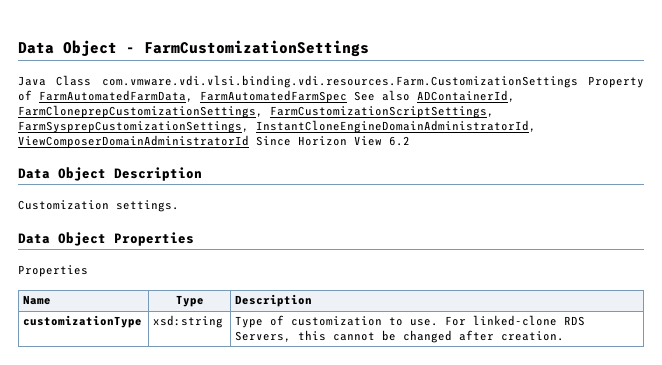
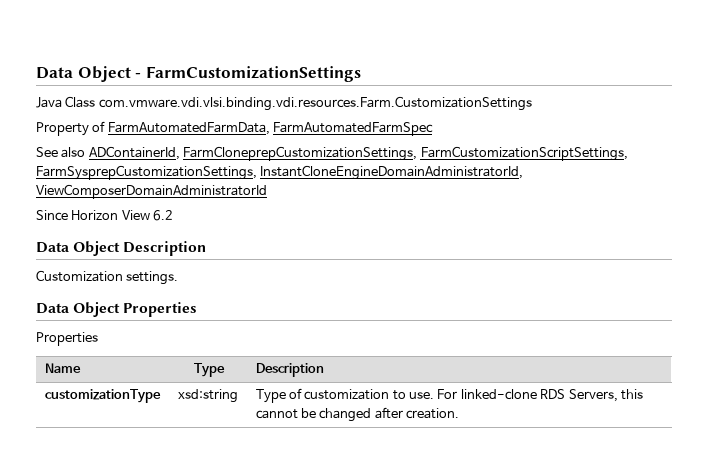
- Java Class com.vmware.vdi.vlsi.binding.vdi.resources.Farm.CustomizationSettings Property of FarmAutomatedFarmData, FarmAutomatedFarmSpec See also ADContainerId, FarmCloneprepCustomizationSettings, FarmCustomizationScriptSettings, FarmSysprepCustomizationSettings, InstantCloneEngineDomainAdministratorId, ViewComposerDomainAdministratorId Since Horizon View 6.2
+ Java Class com.vmware.vdi.vlsi.binding.vdi.resources.Farm.CustomizationSettings
+ Property of FarmAutomatedFarmData, FarmAutomatedFarmSpec
+ See also ADContainerId, FarmCloneprepCustomizationSettings, FarmCustomizationScriptSettings, FarmSysprepCustomizationSettings, InstantCloneEngineDomainAdministratorId, ViewComposerDomainAdministratorId
+ Since Horizon View 6.2

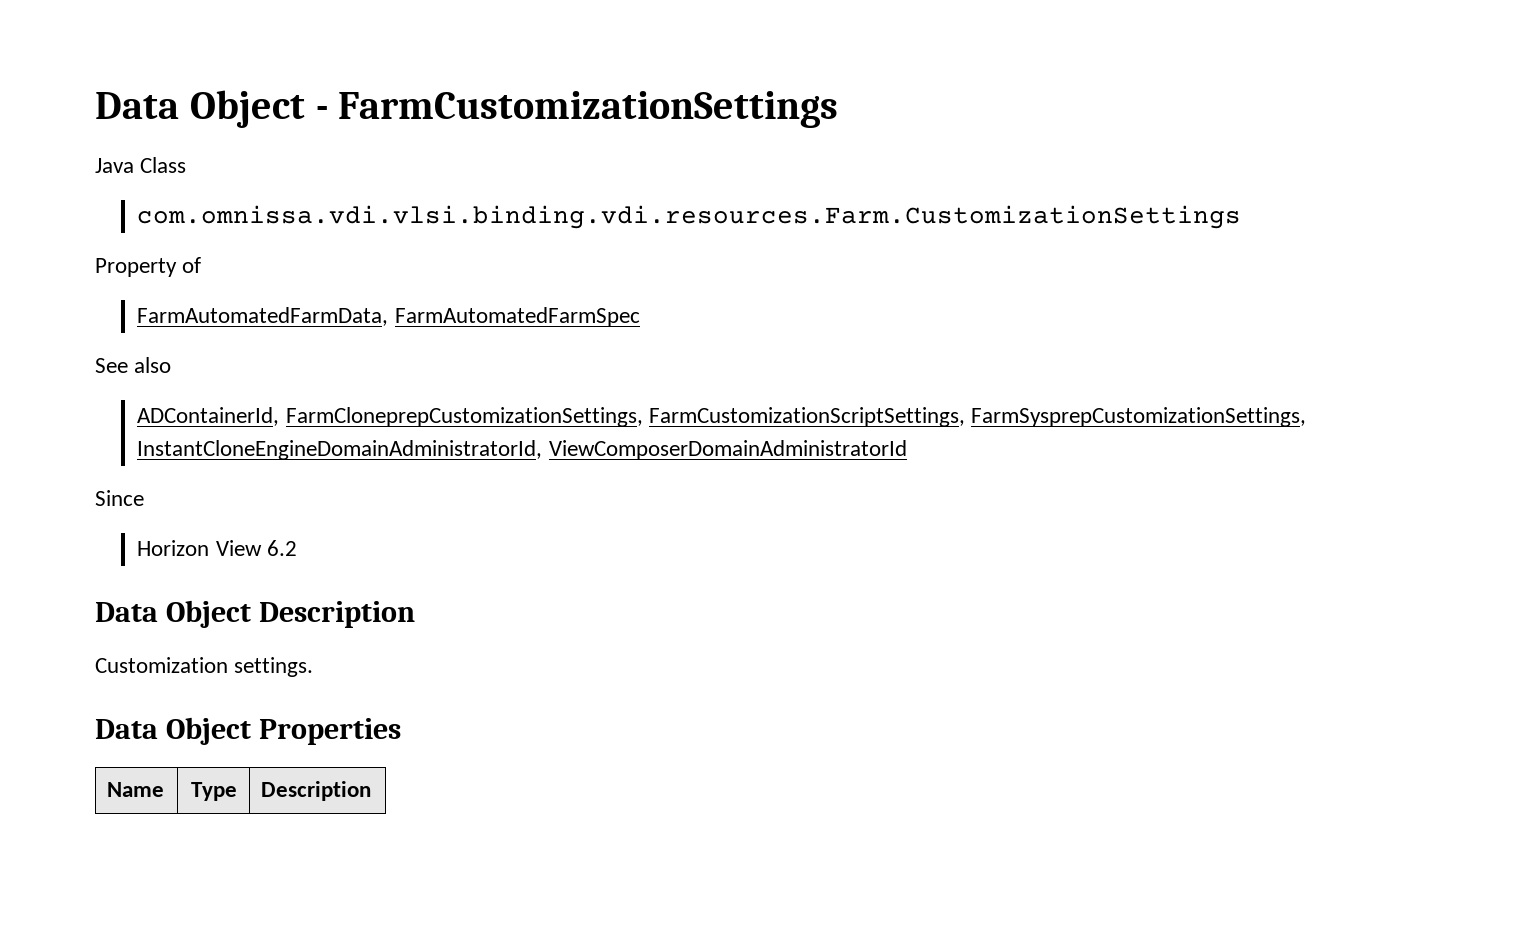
- Java Class com.vmware.vdi.vlsi.binding.vdi.resources.Farm.CustomizationSettings
+ Java Class
+ com.omnissa.vdi.vlsi.binding.vdi.resources.Farm.CustomizationSettings
- Property of FarmAutomatedFarmData, FarmAutomatedFarmSpec
+ Property of
+ FarmAutomatedFarmData, FarmAutomatedFarmSpec
- See also ADContainerId, FarmCloneprepCustomizationSettings, FarmCustomizationScriptSettings, FarmSysprepCustomizationSettings, InstantCloneEngineDomainAdministratorId, ViewComposerDomainAdministratorId
+ See also
+ ADContainerId, FarmCloneprepCustomizationSettings, FarmCustomizationScriptSettings, FarmSysprepCustomizationSettings, InstantCloneEngineDomainAdministratorId, ViewComposerDomainAdministratorId
- Since Horizon View 6.2
+ Since
+ Horizon View 6.2
  Data Object Properties
- Properties
- customizationType | xsd:string | Type of customization to use. For linked-clone RDS Servers, this cannot be changed after creation.

